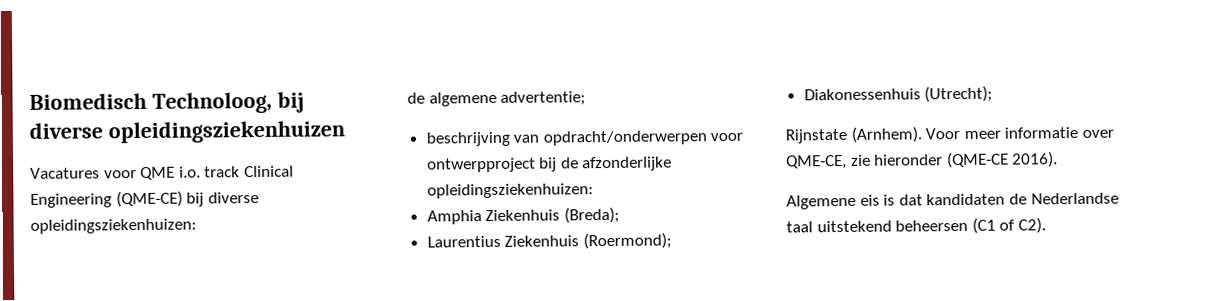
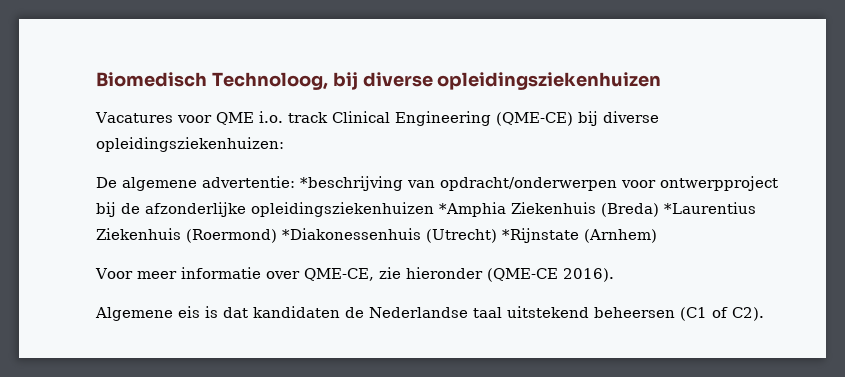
- de algemene advertentie;
- beschrijving van opdracht/onderwerpen voor ontwerpproject bij de afzonderlijke opleidingsziekenhuizen:
- Amphia Ziekenhuis (Breda);
- Laurentius Ziekenhuis (Roermond);
- Diakonessenhuis (Utrecht);
- Rijnstate (Arnhem). Voor meer informatie over QME-CE, zie hieronder (QME-CE 2016).
+ De algemene advertentie: *beschrijving van opdracht/onderwerpen voor ontwerpproject bij de afzonderlijke opleidingsziekenhuizen *Amphia Ziekenhuis (Breda) *Laurentius Ziekenhuis (Roermond) *Diakonessenhuis (Utrecht) *Rijnstate (Arnhem)
+ Voor meer informatie over QME-CE, zie hieronder (QME-CE 2016).

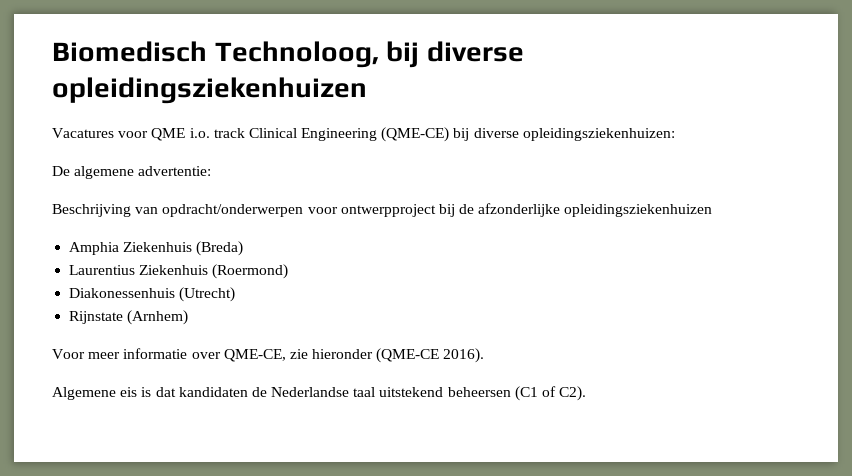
- De algemene advertentie: *beschrijving van opdracht/onderwerpen voor ontwerpproject bij de afzonderlijke opleidingsziekenhuizen *Amphia Ziekenhuis (Breda) *Laurentius Ziekenhuis (Roermond) *Diakonessenhuis (Utrecht) *Rijnstate (Arnhem)
+ De algemene advertentie:
+ Beschrijving van opdracht/onderwerpen voor ontwerpproject bij de afzonderlijke opleidingsziekenhuizen
+ Amphia Ziekenhuis (Breda)
+ Laurentius Ziekenhuis (Roermond)
+ Diakonessenhuis (Utrecht)
+ Rijnstate (Arnhem)

